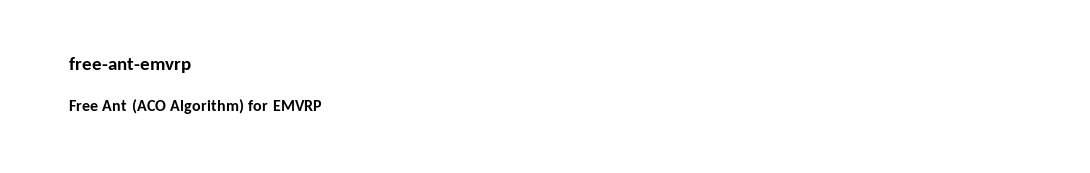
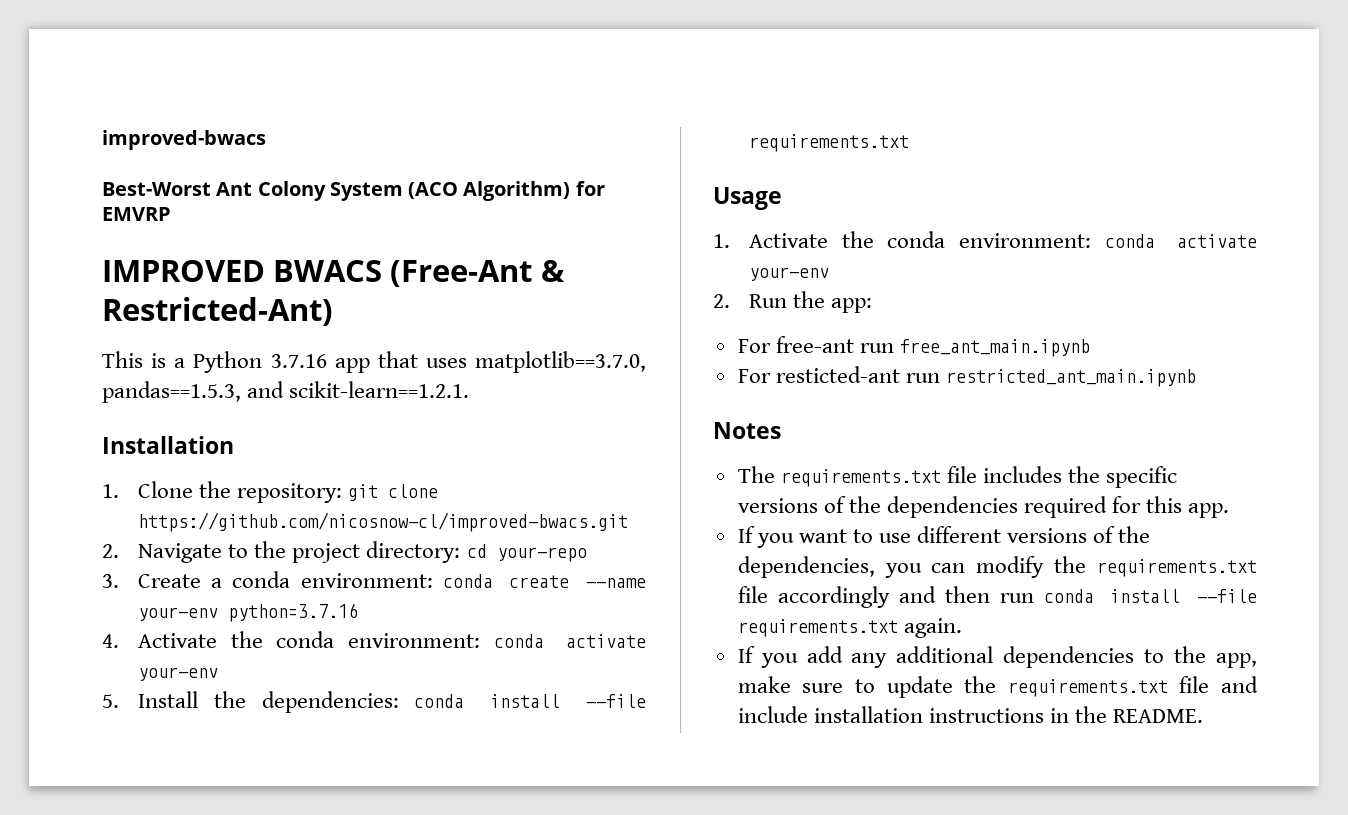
- free-ant-emvrp
- Free Ant (ACO Algorithm) for EMVRP
+ improved-bwacs
+ Best-Worst Ant Colony System (ACO Algorithm) for EMVRP
+ IMPROVED BWACS (Free-Ant & Restricted-Ant)
+ This is a Python 3.7.16 app that uses matplotlib==3.7.0, pandas==1.5.3, and scikit-learn==1.2.1.
+ Installation
+ 1. Clone the repository: git clone https://github.com/nicosnow-cl/improved-bwacs.git
+ 2. Navigate to the project directory: cd your-repo
+ 3. Create a conda environment: conda create --name your-env python=3.7.16
+ 4. Activate the conda environment: conda activate your-env
+ 5. Install the dependencies: conda install --file requirements.txt
+ Usage
+ 1. Activate the conda environment: conda activate your-env
+ 2. Run the app:
+ For free-ant run free_ant_main.ipynb
+ For resticted-ant run restricted_ant_main.ipynb
+ Notes
+ The requirements.txt file includes the specific versions of the dependencies required for this app.
+ If you want to use different versions of the dependencies, you can modify the requirements.txt file accordingly and then run conda install --file requirements.txt again.
+ If you add any additional dependencies to the app, make sure to update the requirements.txt file and include installation instructions in the README.

